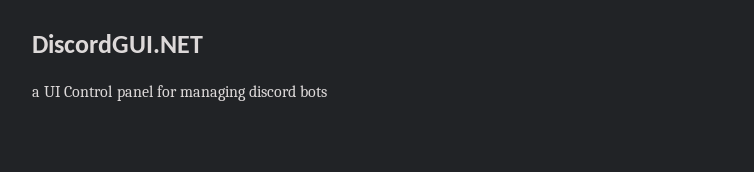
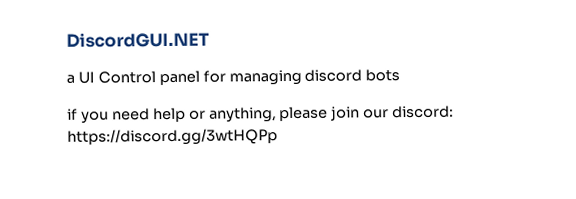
+ if you need help or anything, please join our discord: https://discord.gg/3wtHQPp

